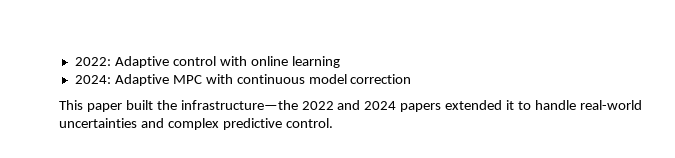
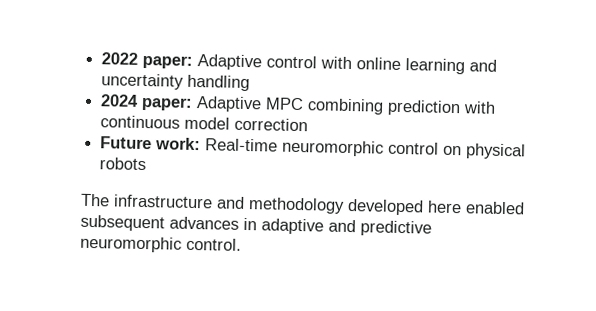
- 2022: Adaptive control with online learning
- 2024: Adaptive MPC with continuous model correction
- This paper built the infrastructure—the 2022 and 2024 papers extended it to handle real-world uncertainties and complex predictive control.
+ 2022 paper: Adaptive control with online learning and uncertainty handling
+ 2024 paper: Adaptive MPC combining prediction with continuous model correction
+ Future work: Real-time neuromorphic control on physical robots
+ The infrastructure and methodology developed here enabled subsequent advances in adaptive and predictive neuromorphic control.

